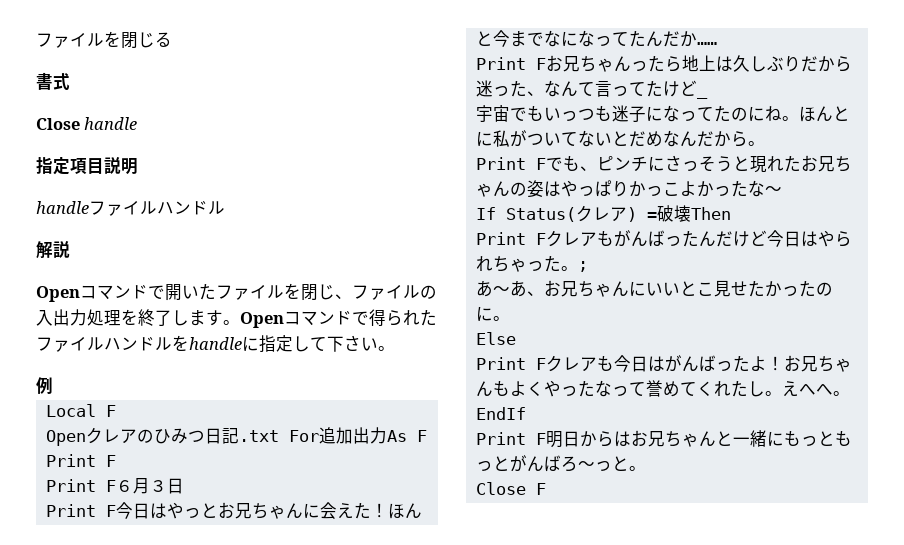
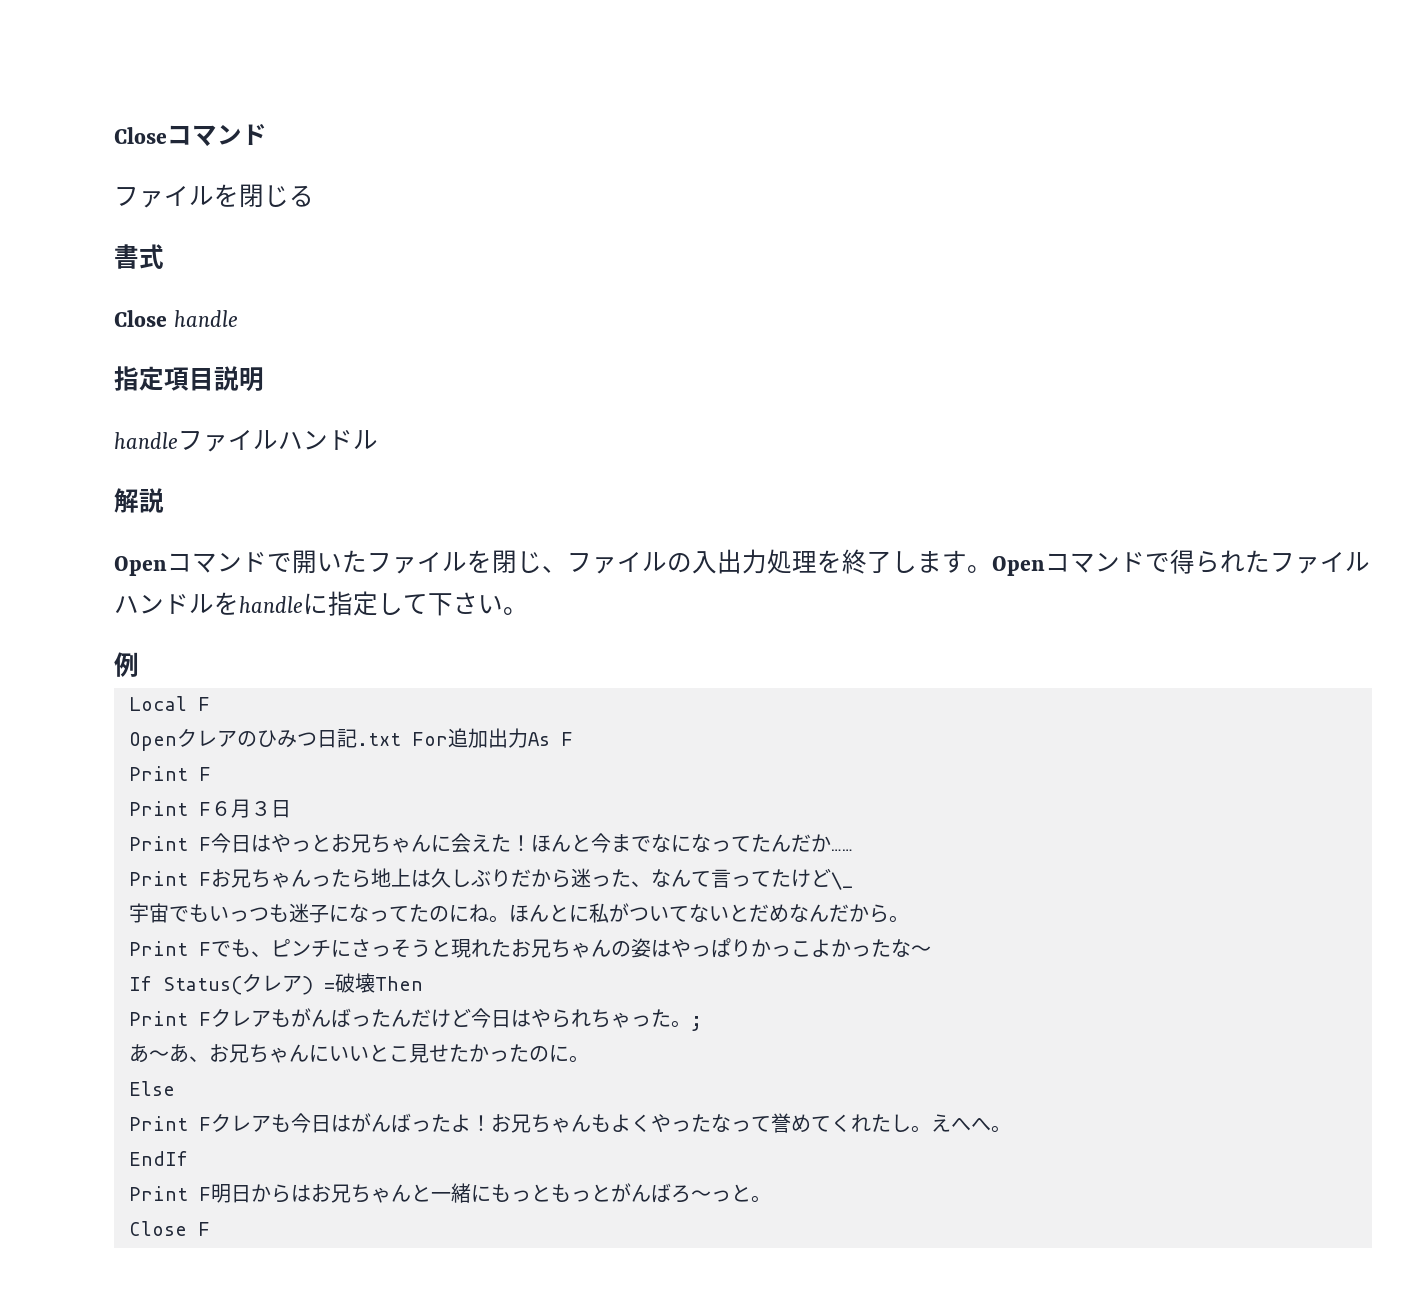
+ Closeコマンド
- Print Fお兄ちゃんったら地上は久しぶりだから迷った、なんて言ってたけど_
+ Print Fお兄ちゃんったら地上は久しぶりだから迷った、なんて言ってたけど\_

